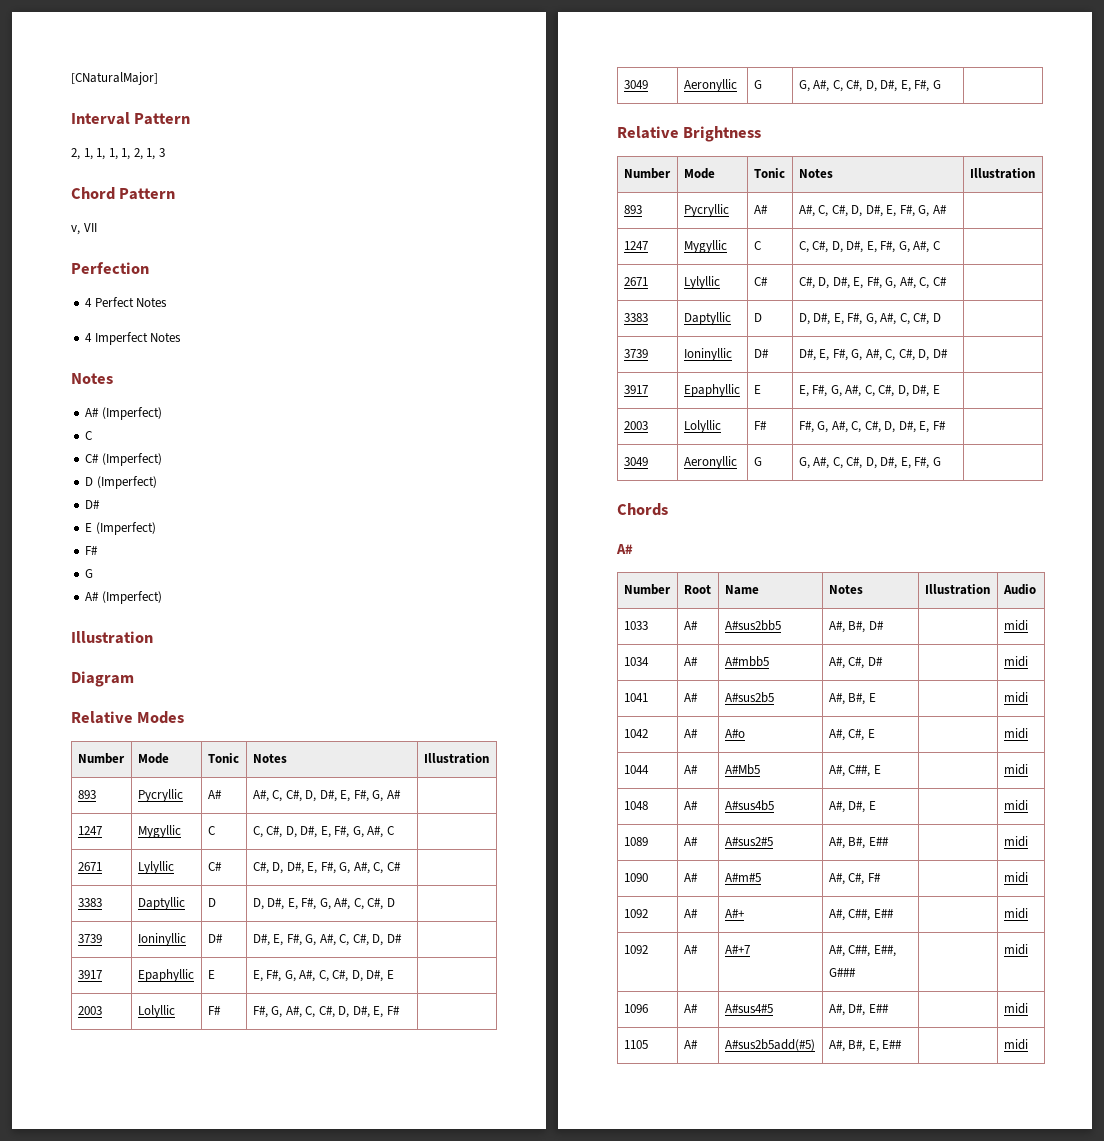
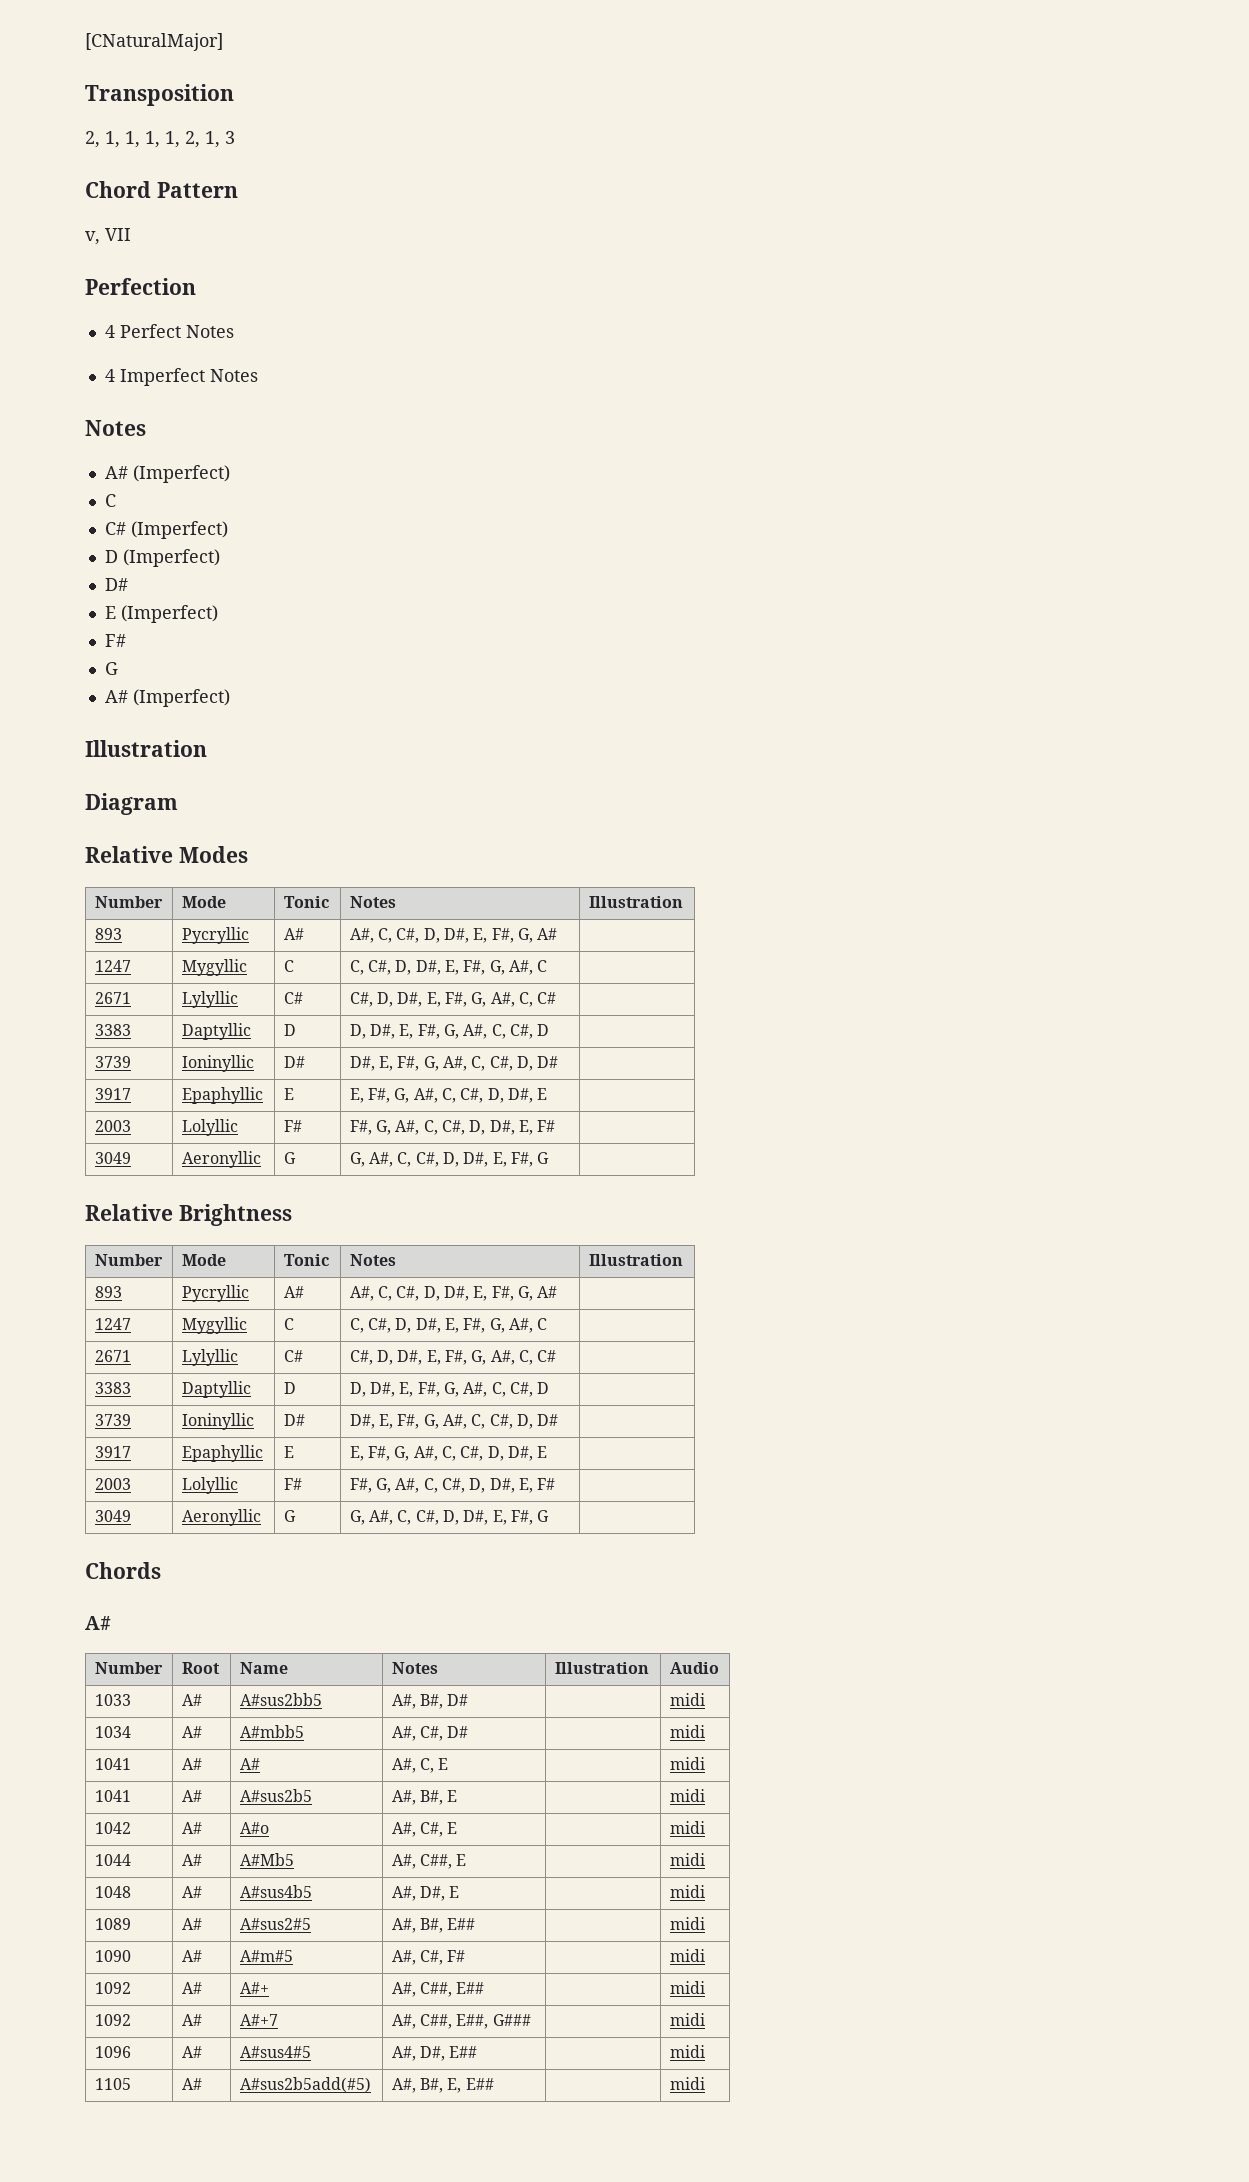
- Interval Pattern
+ Transposition
+ 1041 | A# | A# | A#, C, E | | midi

